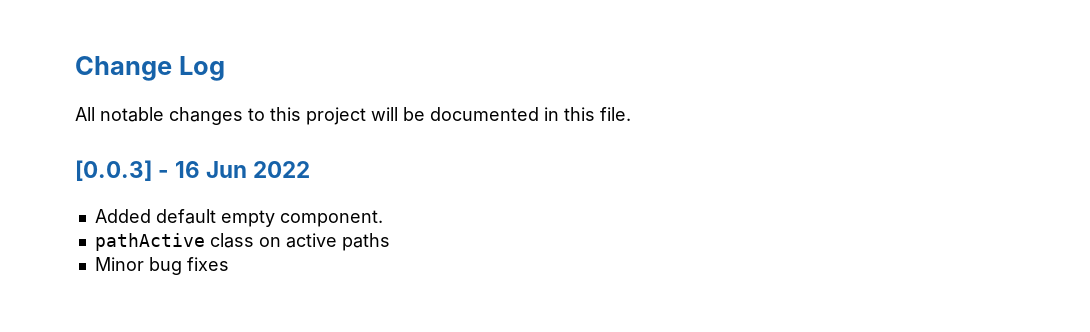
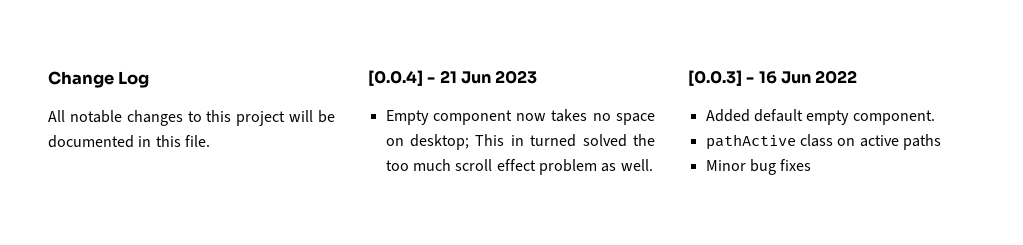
+ [0.0.4] - 21 Jun 2023
+ Empty component now takes no space on desktop; This in turned solved the too much scroll effect problem as well.

